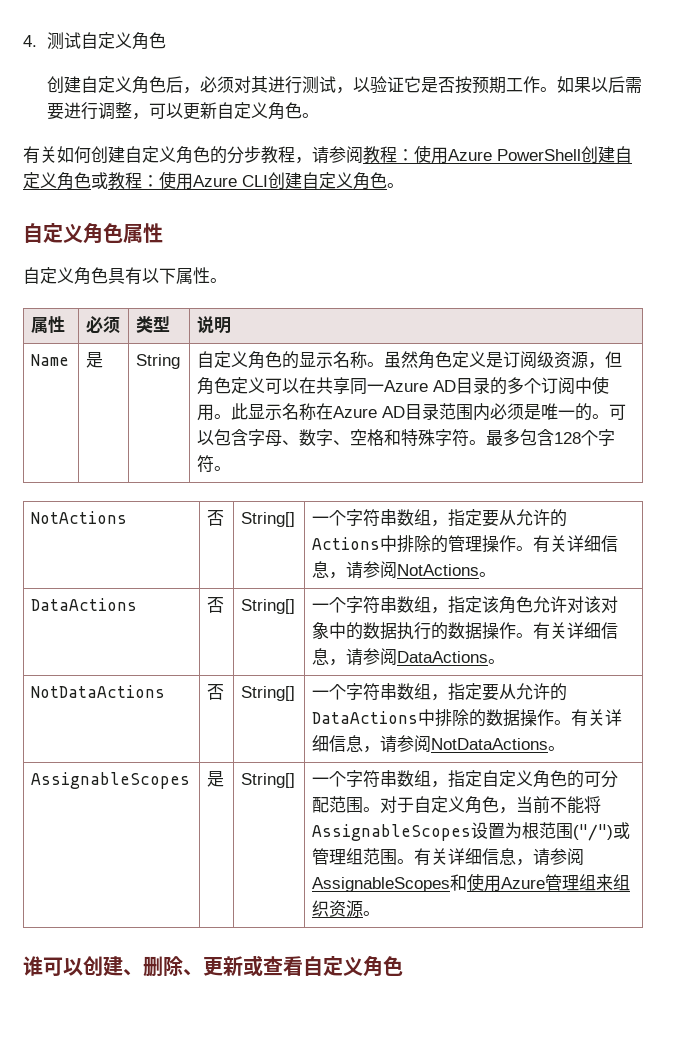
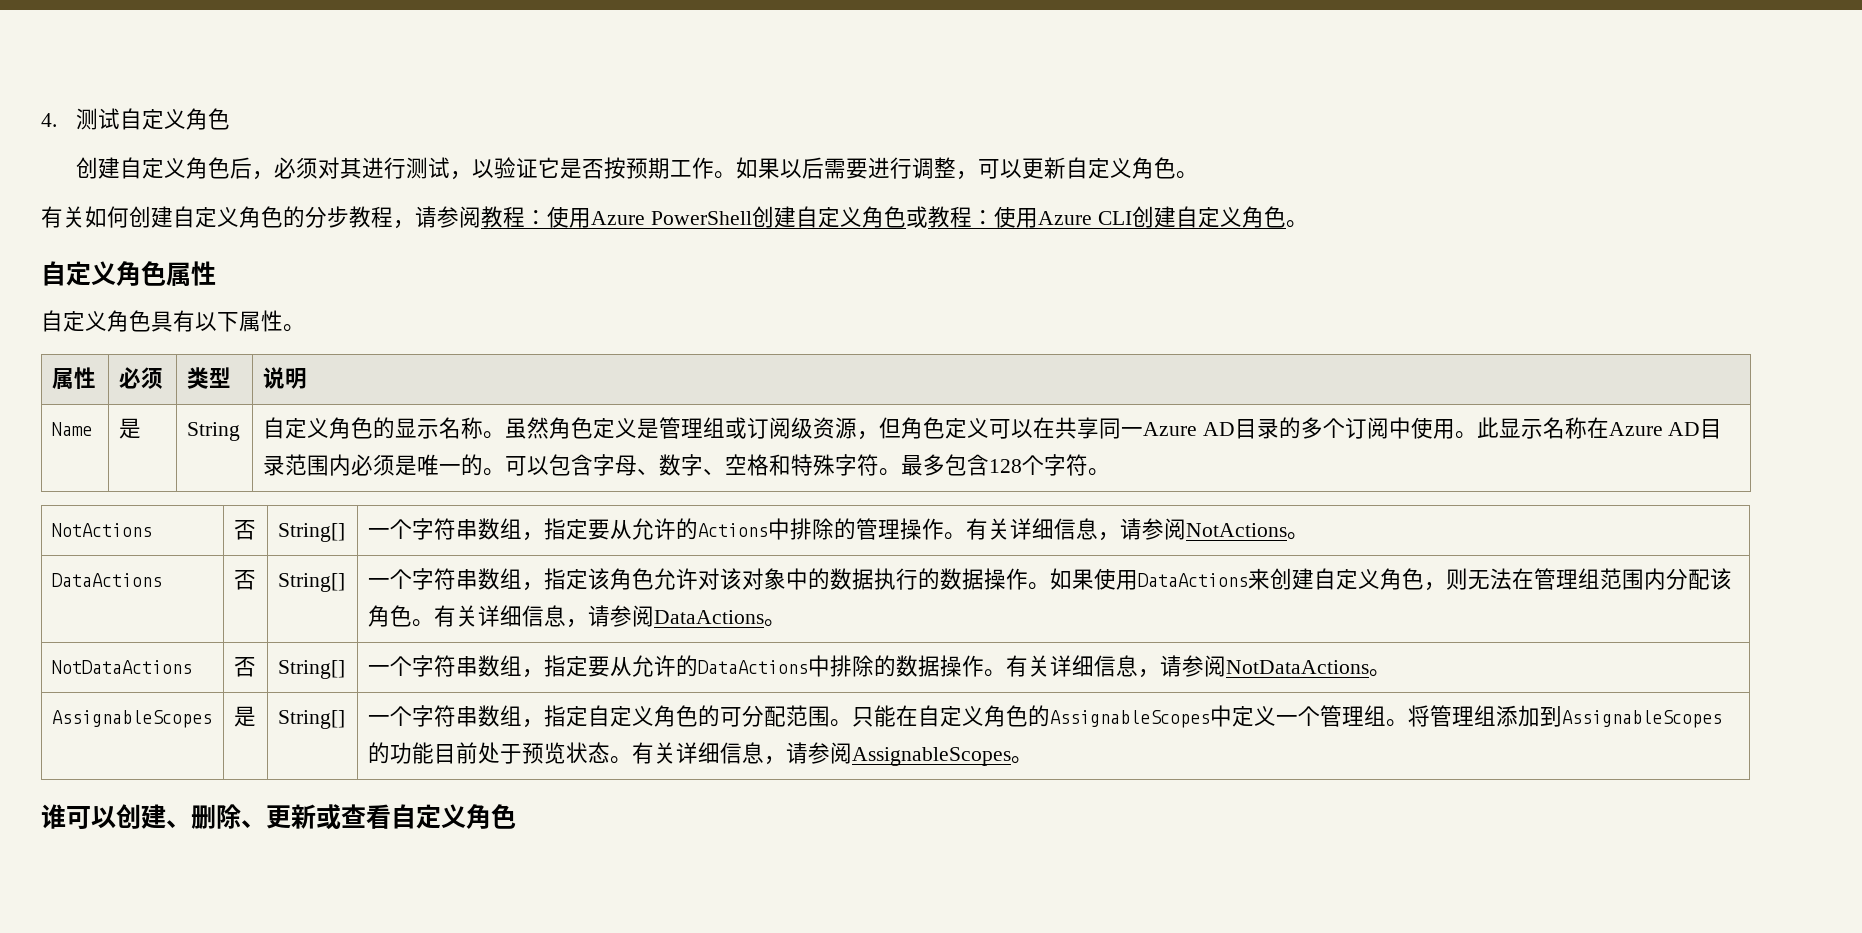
- 虽然角色定义是订阅级资源，但角色定义可以在共享同一Azure AD目录的多个订阅中使用。
+ 虽然角色定义是管理组或订阅级资源，但角色定义可以在共享同一Azure AD目录的多个订阅中使用。
- DataActions | 否 | String[] | 一个字符串数组，指定该角色允许对该对象中的数据执行的数据操作。有关详细信息，请参阅DataActions。
+ DataActions | 否 | String[] | 一个字符串数组，指定该角色允许对该对象中的数据执行的数据操作。如果使用DataActions来创建自定义角色，则无法在管理组范围内分配该角色。有关详细信息，请参阅DataActions。
- 对于自定义角色，当前不能将AssignableScopes设置为根范围("/")或管理组范围。
+ 只能在自定义角色的AssignableScopes中定义一个管理组。将管理组添加到AssignableScopes的功能目前处于预览状态。
- 有关详细信息，请参阅AssignableScopes和使用Azure管理组来组织资源。
+ 有关详细信息，请参阅AssignableScopes。

